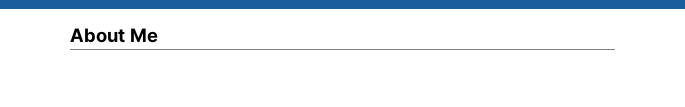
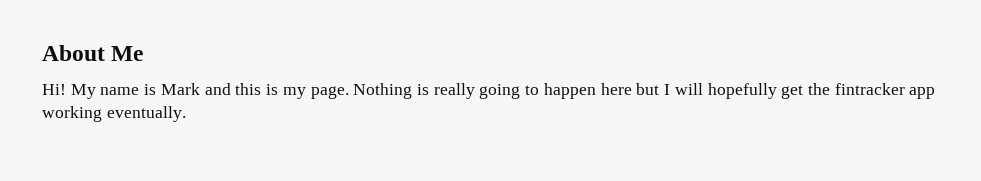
+ Hi! My name is Mark and this is my page. Nothing is really going to happen here but I will hopefully get the fintracker app working eventually.

